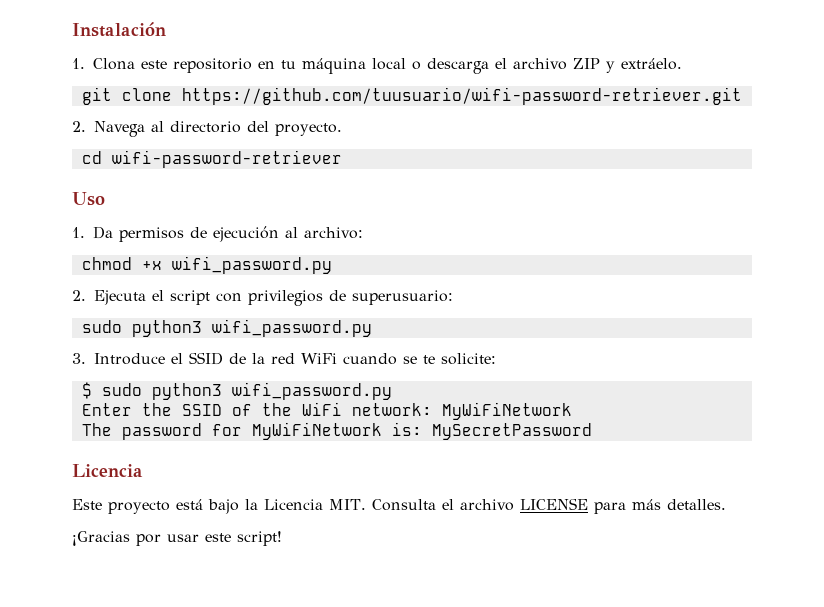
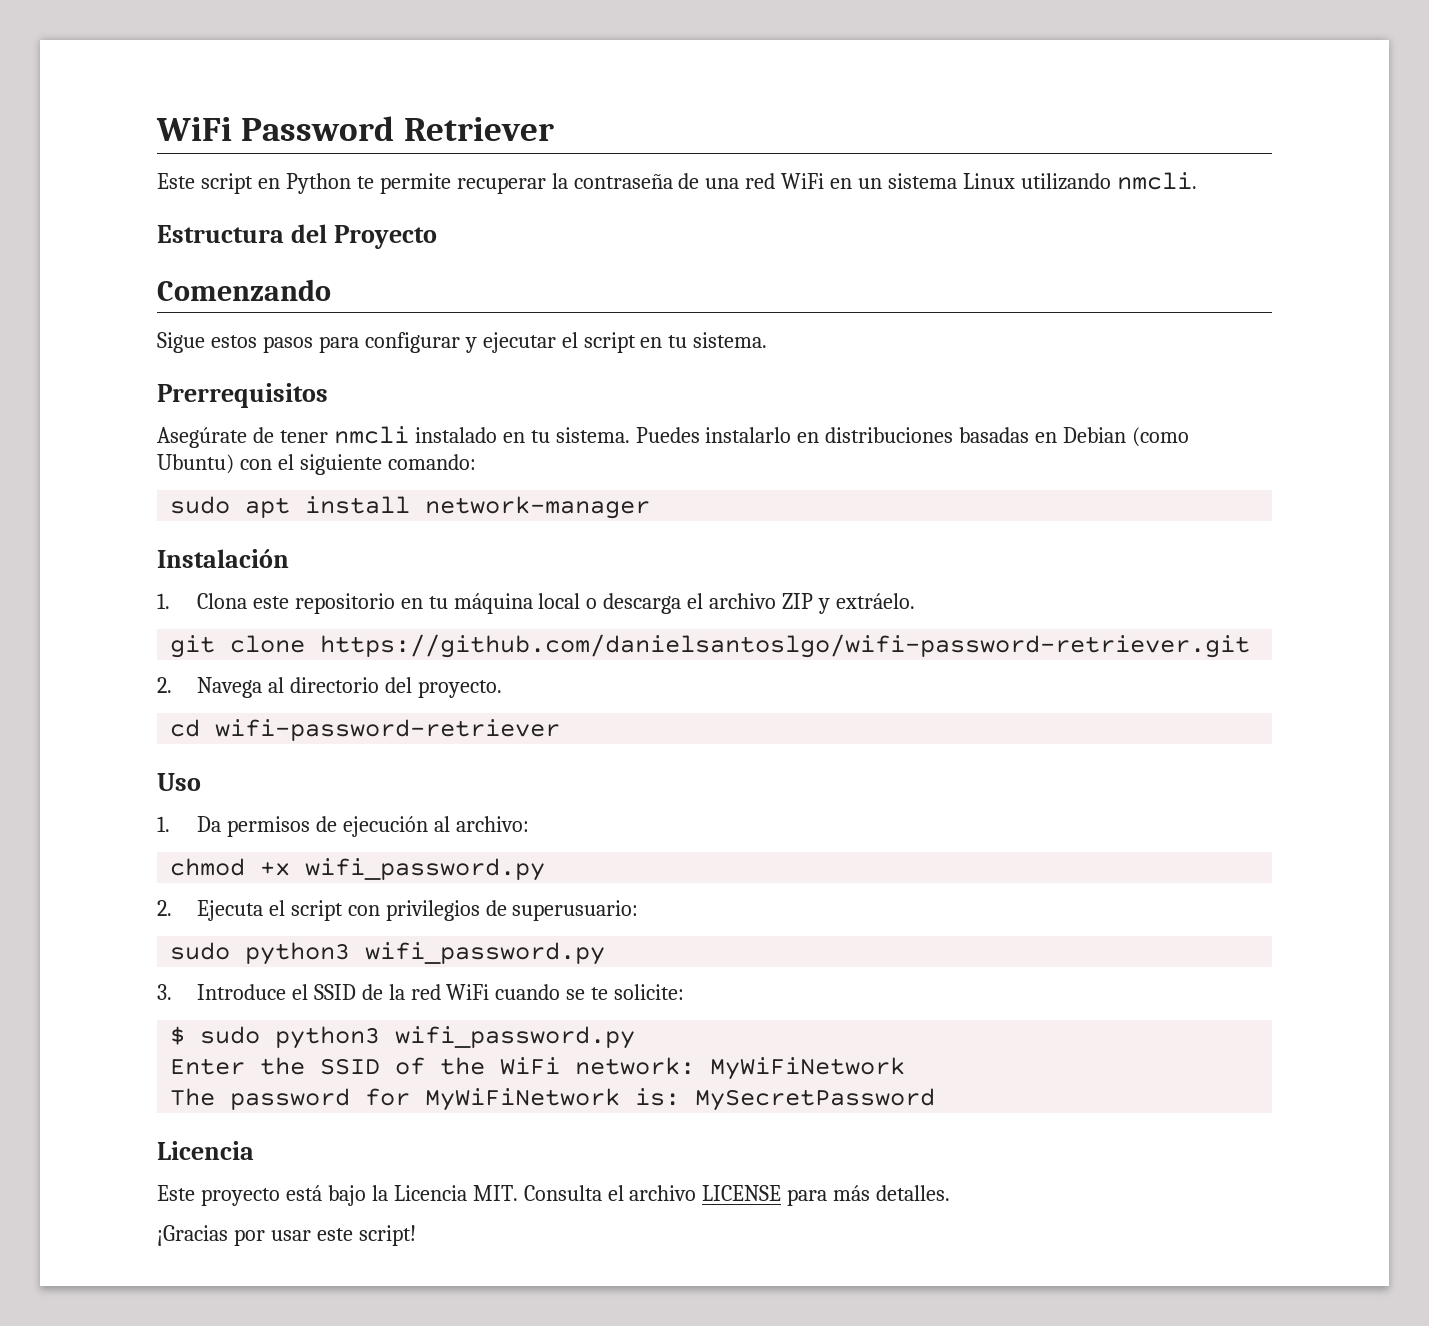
+ WiFi Password Retriever
+ Este script en Python te permite recuperar la contraseña de una red WiFi en un sistema Linux utilizando nmcli.
+ Estructura del Proyecto
+ Comenzando
+ Sigue estos pasos para configurar y ejecutar el script en tu sistema.
+ Prerrequisitos
+ Asegúrate de tener nmcli instalado en tu sistema. Puedes instalarlo en distribuciones basadas en Debian (como Ubuntu) con el siguiente comando:
+ sudo apt install network-manager
- git clone https://github.com/tuusuario/wifi-password-retriever.git
+ git clone https://github.com/danielsantoslgo/wifi-password-retriever.git

